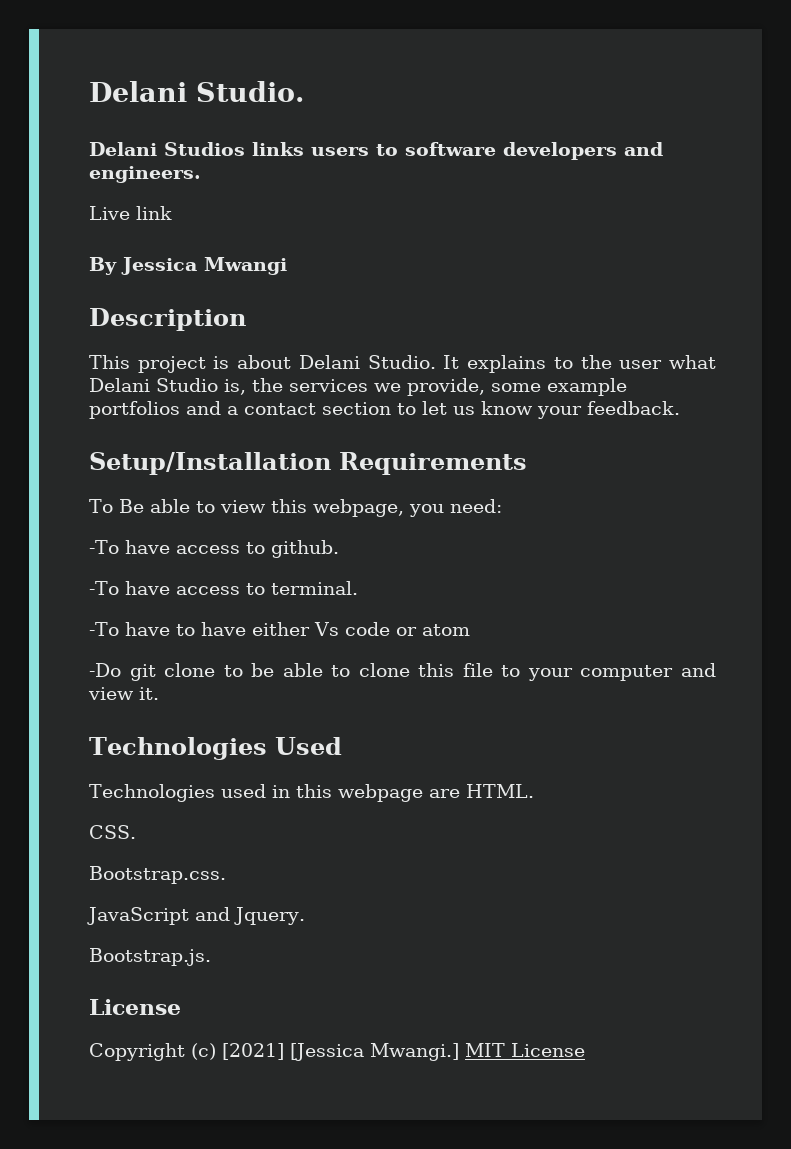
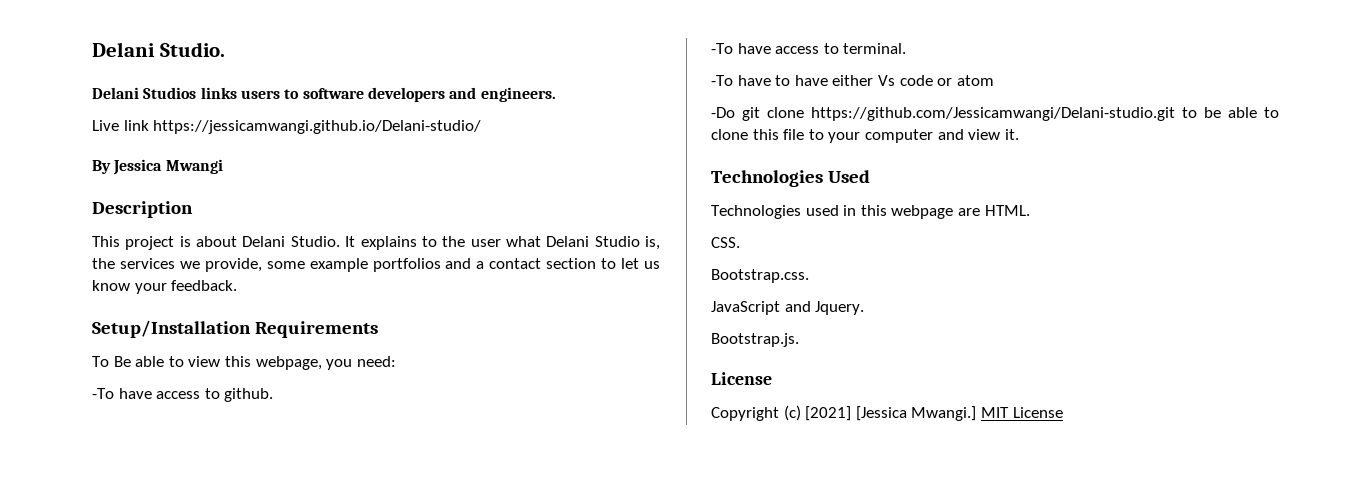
- Live link
+ Live link https://jessicamwangi.github.io/Delani-studio/
- -Do git clone to be able to clone this file to your computer and view it.
+ -Do git clone https://github.com/Jessicamwangi/Delani-studio.git to be able to clone this file to your computer and view it.

